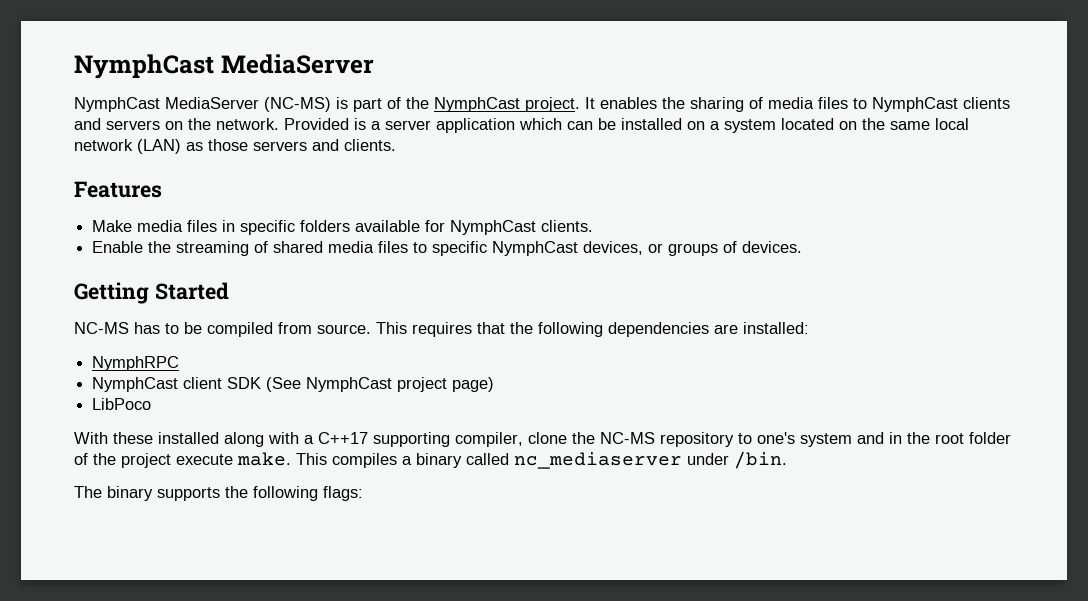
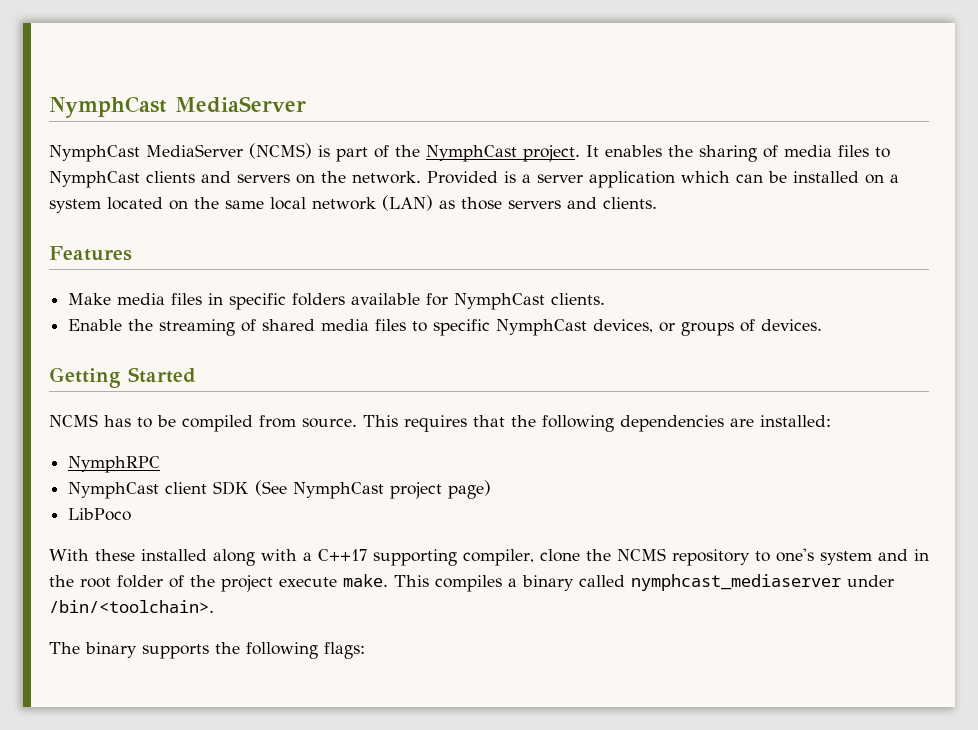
- NymphCast MediaServer (NC-MS) is part of the NymphCast project.
+ NymphCast MediaServer (NCMS) is part of the NymphCast project.
- NC-MS has to be compiled from source.
+ NCMS has to be compiled from source.
- With these installed along with a C++17 supporting compiler, clone the NC-MS repository to one's system and in the root folder of the project execute make.
+ With these installed along with a C++17 supporting compiler, clone the NCMS repository to one's system and in the root folder of the project execute make.
- This compiles a binary called nc_mediaserver under /bin.
+ This compiles a binary called nymphcast_mediaserver under /bin/<toolchain>.

